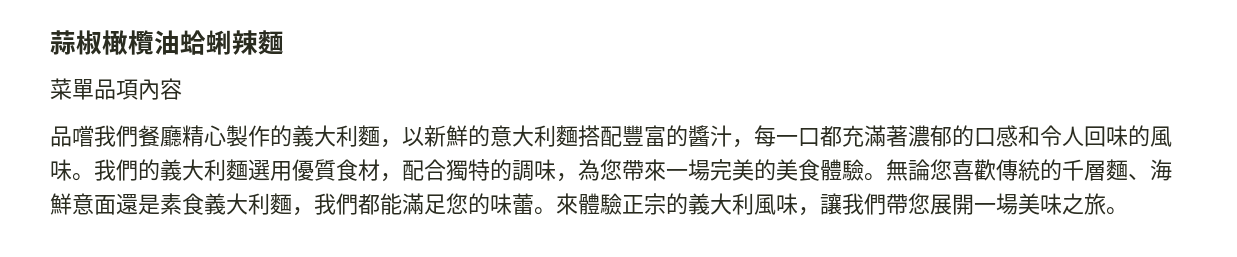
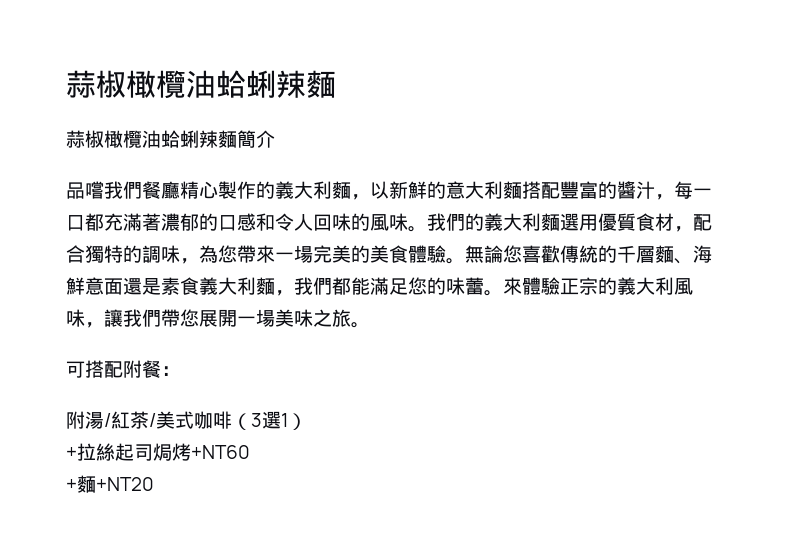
- 菜單品項內容
+ 蒜椒橄欖油蛤蜊辣麵簡介
+ 可搭配附餐：
+ 附湯/紅茶/美式咖啡（3選1）
+ +拉絲起司焗烤+NT60
+ +麵+NT20

